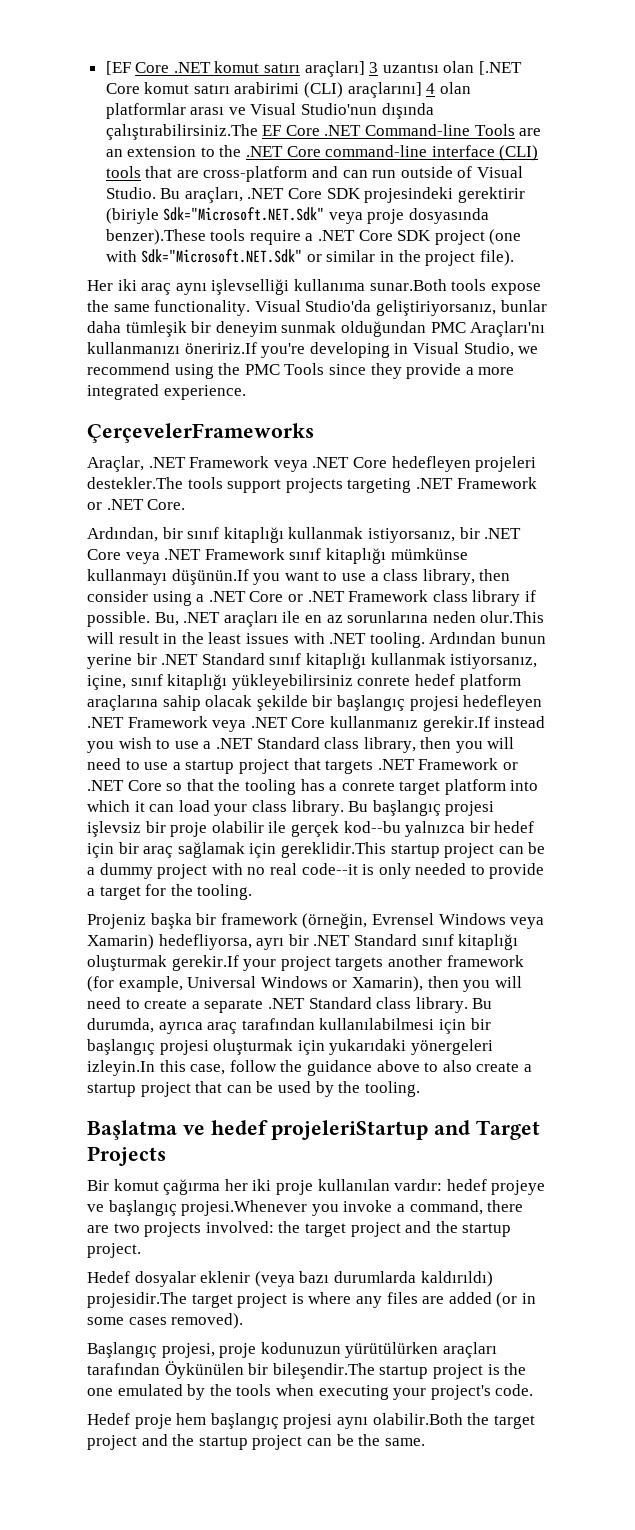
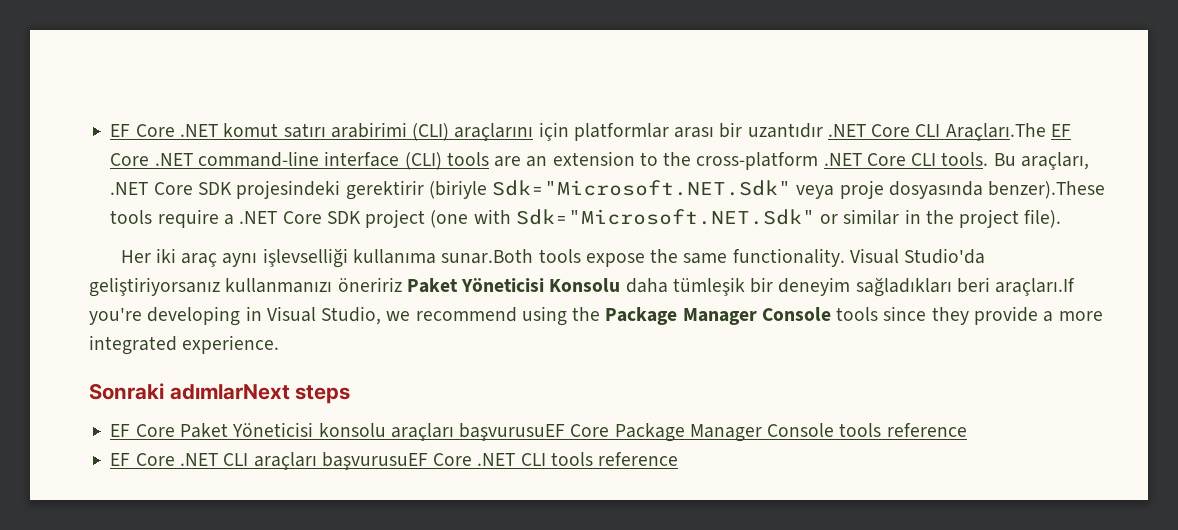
- [EF Core .NET komut satırı araçları] 3 uzantısı olan [.NET Core komut satırı arabirimi (CLI) araçlarını] 4 olan platformlar arası ve Visual Studio'nun dışında çalıştırabilirsiniz.The EF Core .NET Command-line Tools are an extension to the .NET Core command-line interface (CLI) tools that are cross-platform and can run outside of Visual Studio.
+ EF Core .NET komut satırı arabirimi (CLI) araçlarını için platformlar arası bir uzantıdır .NET Core CLI Araçları.The EF Core .NET command-line interface (CLI) tools are an extension to the cross-platform .NET Core CLI tools.
- Visual Studio'da geliştiriyorsanız, bunlar daha tümleşik bir deneyim sunmak olduğundan PMC Araçları'nı kullanmanızı öneririz.If you're developing in Visual Studio, we recommend using the PMC Tools since they provide a more integrated experience.
+ Visual Studio'da geliştiriyorsanız kullanmanızı öneririz Paket Yöneticisi Konsolu daha tümleşik bir deneyim sağladıkları beri araçları.If you're developing in Visual Studio, we recommend using the Package Manager Console tools since they provide a more integrated experience.
- ÇerçevelerFrameworks
- Araçlar, .NET Framework veya .NET Core hedefleyen projeleri destekler.The tools support projects targeting .NET Framework or .NET Core.
- Ardından, bir sınıf kitaplığı kullanmak istiyorsanız, bir .NET Core veya .NET Framework sınıf kitaplığı mümkünse kullanmayı düşünün.If you want to use a class library, then consider using a .NET Core or .NET Framework class library if possible. Bu, .NET araçları ile en az sorunlarına neden olur.This will result in the least issues with .NET tooling. Ardından bunun yerine bir .NET Standard sınıf kitaplığı kullanmak istiyorsanız, içine, sınıf kitaplığı yükleyebilirsiniz conrete hedef platform araçlarına sahip olacak şekilde bir başlangıç projesi hedefleyen .NET Framework veya .NET Core kullanmanız gerekir.If instead you wish to use a .NET Standard class library, then you will need to use a startup project that targets .NET Framework or .NET Core so that the tooling has a conrete target platform into which it can load your class library. Bu başlangıç projesi işlevsiz bir proje olabilir ile gerçek kod--bu yalnızca bir hedef için bir araç sağlamak için gereklidir.This startup project can be a dummy project with no real code--it is only needed to provide a target for the tooling.
- Projeniz başka bir framework (örneğin, Evrensel Windows veya Xamarin) hedefliyorsa, ayrı bir .NET Standard sınıf kitaplığı oluşturmak gerekir.If your project targets another framework (for example, Universal Windows or Xamarin), then you will need to create a separate .NET Standard class library. Bu durumda, ayrıca araç tarafından kullanılabilmesi için bir başlangıç projesi oluşturmak için yukarıdaki yönergeleri izleyin.In this case, follow the guidance above to also create a startup project that can be used by the tooling.
- Başlatma ve hedef projeleriStartup and Target Projects
- Bir komut çağırma her iki proje kullanılan vardır: hedef projeye ve başlangıç projesi.Whenever you invoke a command, there are two projects involved: the target project and the startup project.
- Hedef dosyalar eklenir (veya bazı durumlarda kaldırıldı) projesidir.The target project is where any files are added (or in some cases removed).
- Başlangıç projesi, proje kodunuzun yürütülürken araçları tarafından Öykünülen bir bileşendir.The startup project is the one emulated by the tools when executing your project's code.
- Hedef proje hem başlangıç projesi aynı olabilir.Both the target project and the startup project can be the same.
+ Sonraki adımlarNext steps
+ EF Core Paket Yöneticisi konsolu araçları başvurusuEF Core Package Manager Console tools reference
+ EF Core .NET CLI araçları başvurusuEF Core .NET CLI tools reference

